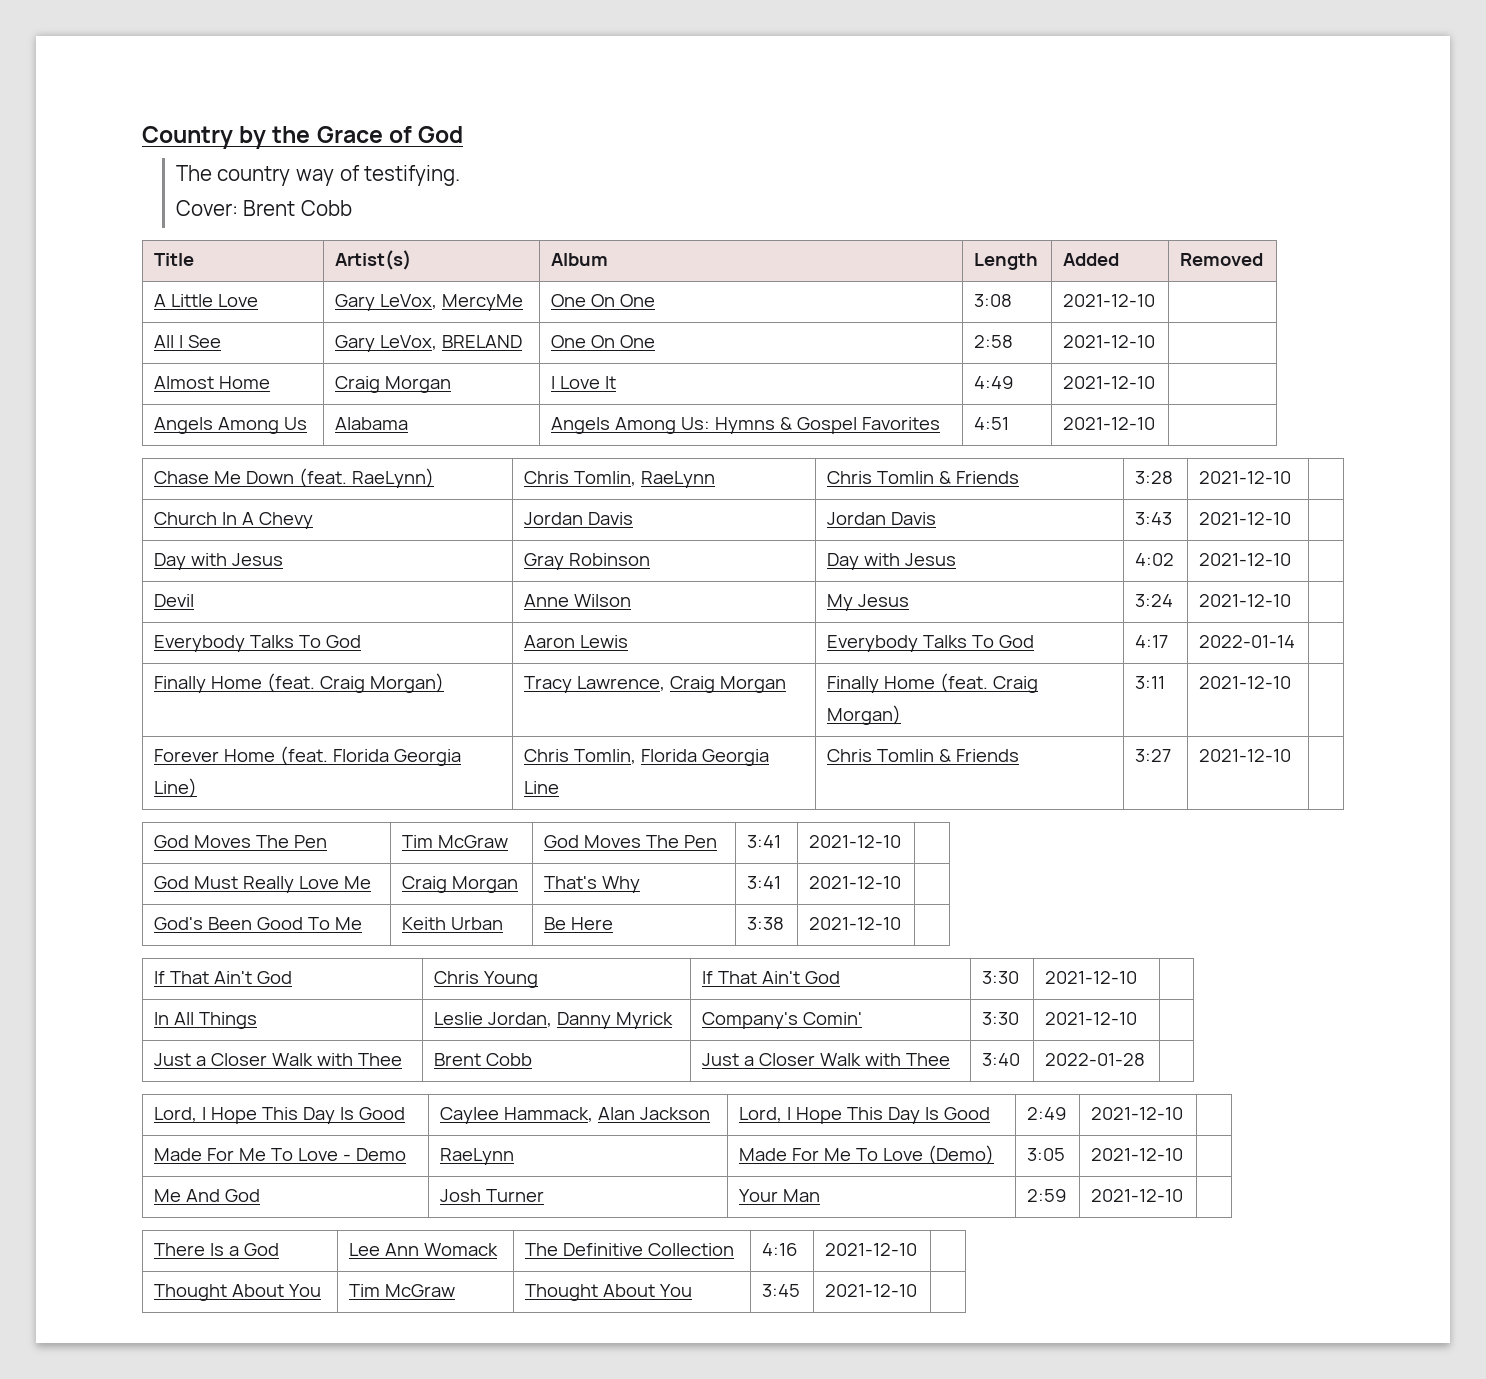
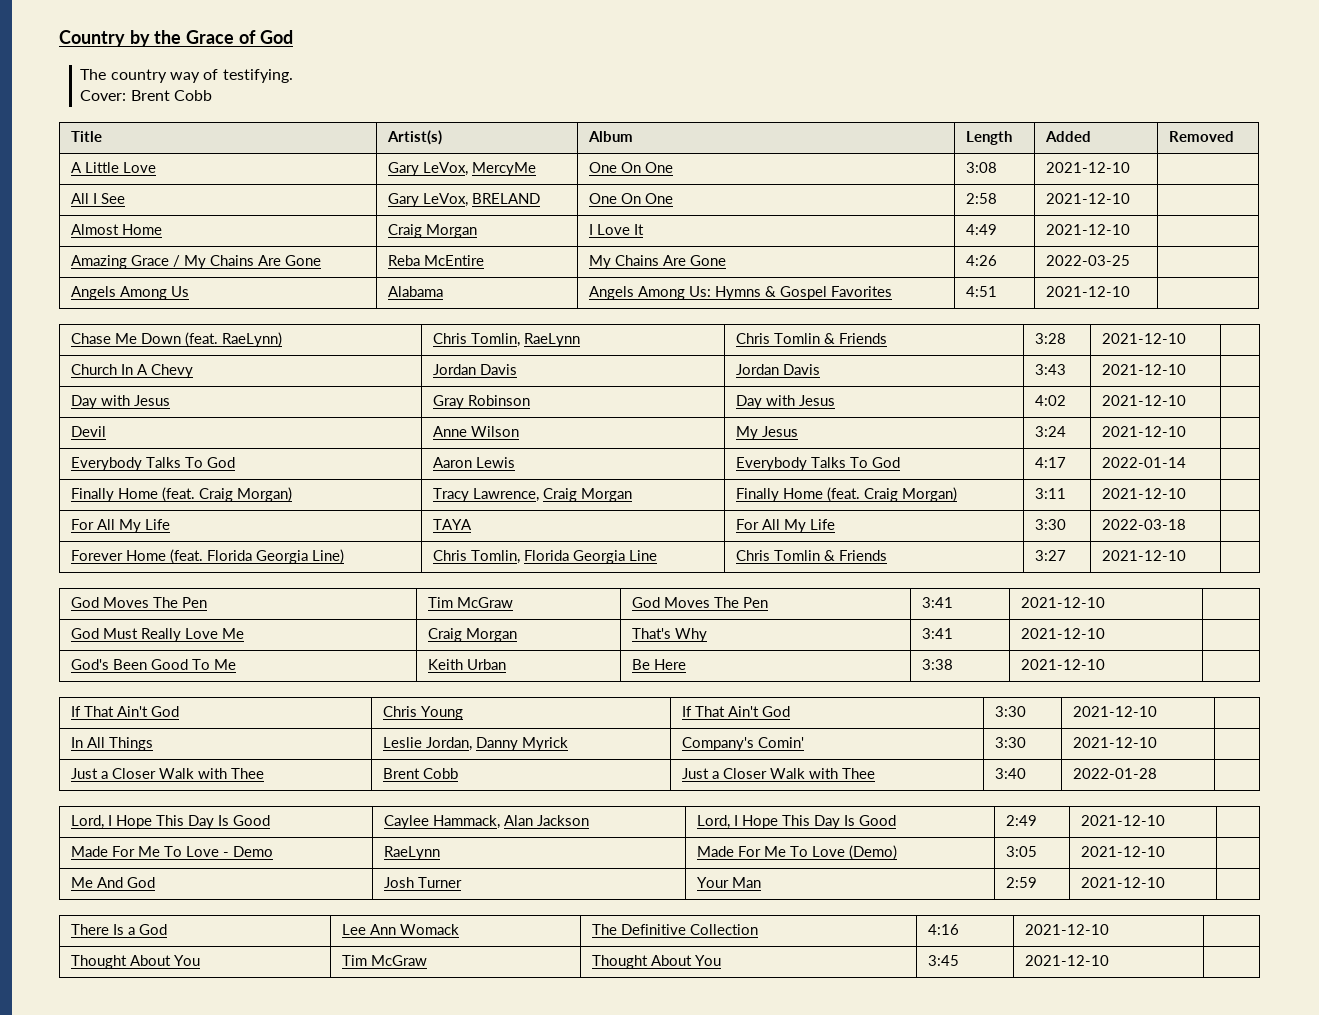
+ Amazing Grace / My Chains Are Gone | Reba McEntire | My Chains Are Gone | 4:26 | 2022-03-25 |
+ For All My Life | TAYA | For All My Life | 3:30 | 2022-03-18 |

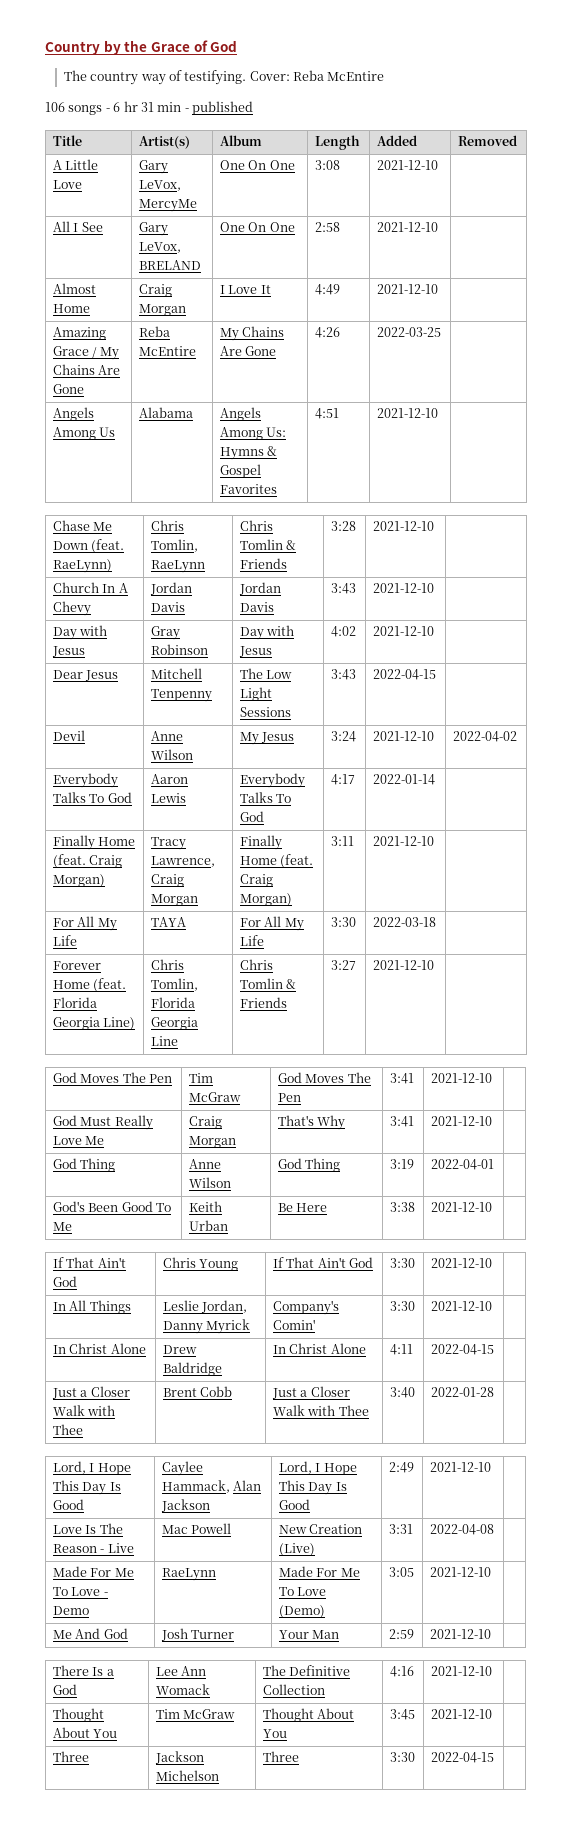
- The country way of testifying.
- Cover: Brent Cobb
+ The country way of testifying. Cover: Reba McEntire
+ 106 songs - 6 hr 31 min - published
+ Dear Jesus | Mitchell Tenpenny | The Low Light Sessions | 3:43 | 2022-04-15 |
- Devil | Anne Wilson | My Jesus | 3:24 | 2021-12-10 |
+ Devil | Anne Wilson | My Jesus | 3:24 | 2021-12-10 | 2022-04-02
+ God Thing | Anne Wilson | God Thing | 3:19 | 2022-04-01 |
+ In Christ Alone | Drew Baldridge | In Christ Alone | 4:11 | 2022-04-15 |
+ Love Is The Reason - Live | Mac Powell | New Creation (Live) | 3:31 | 2022-04-08 |
+ Three | Jackson Michelson | Three | 3:30 | 2022-04-15 |

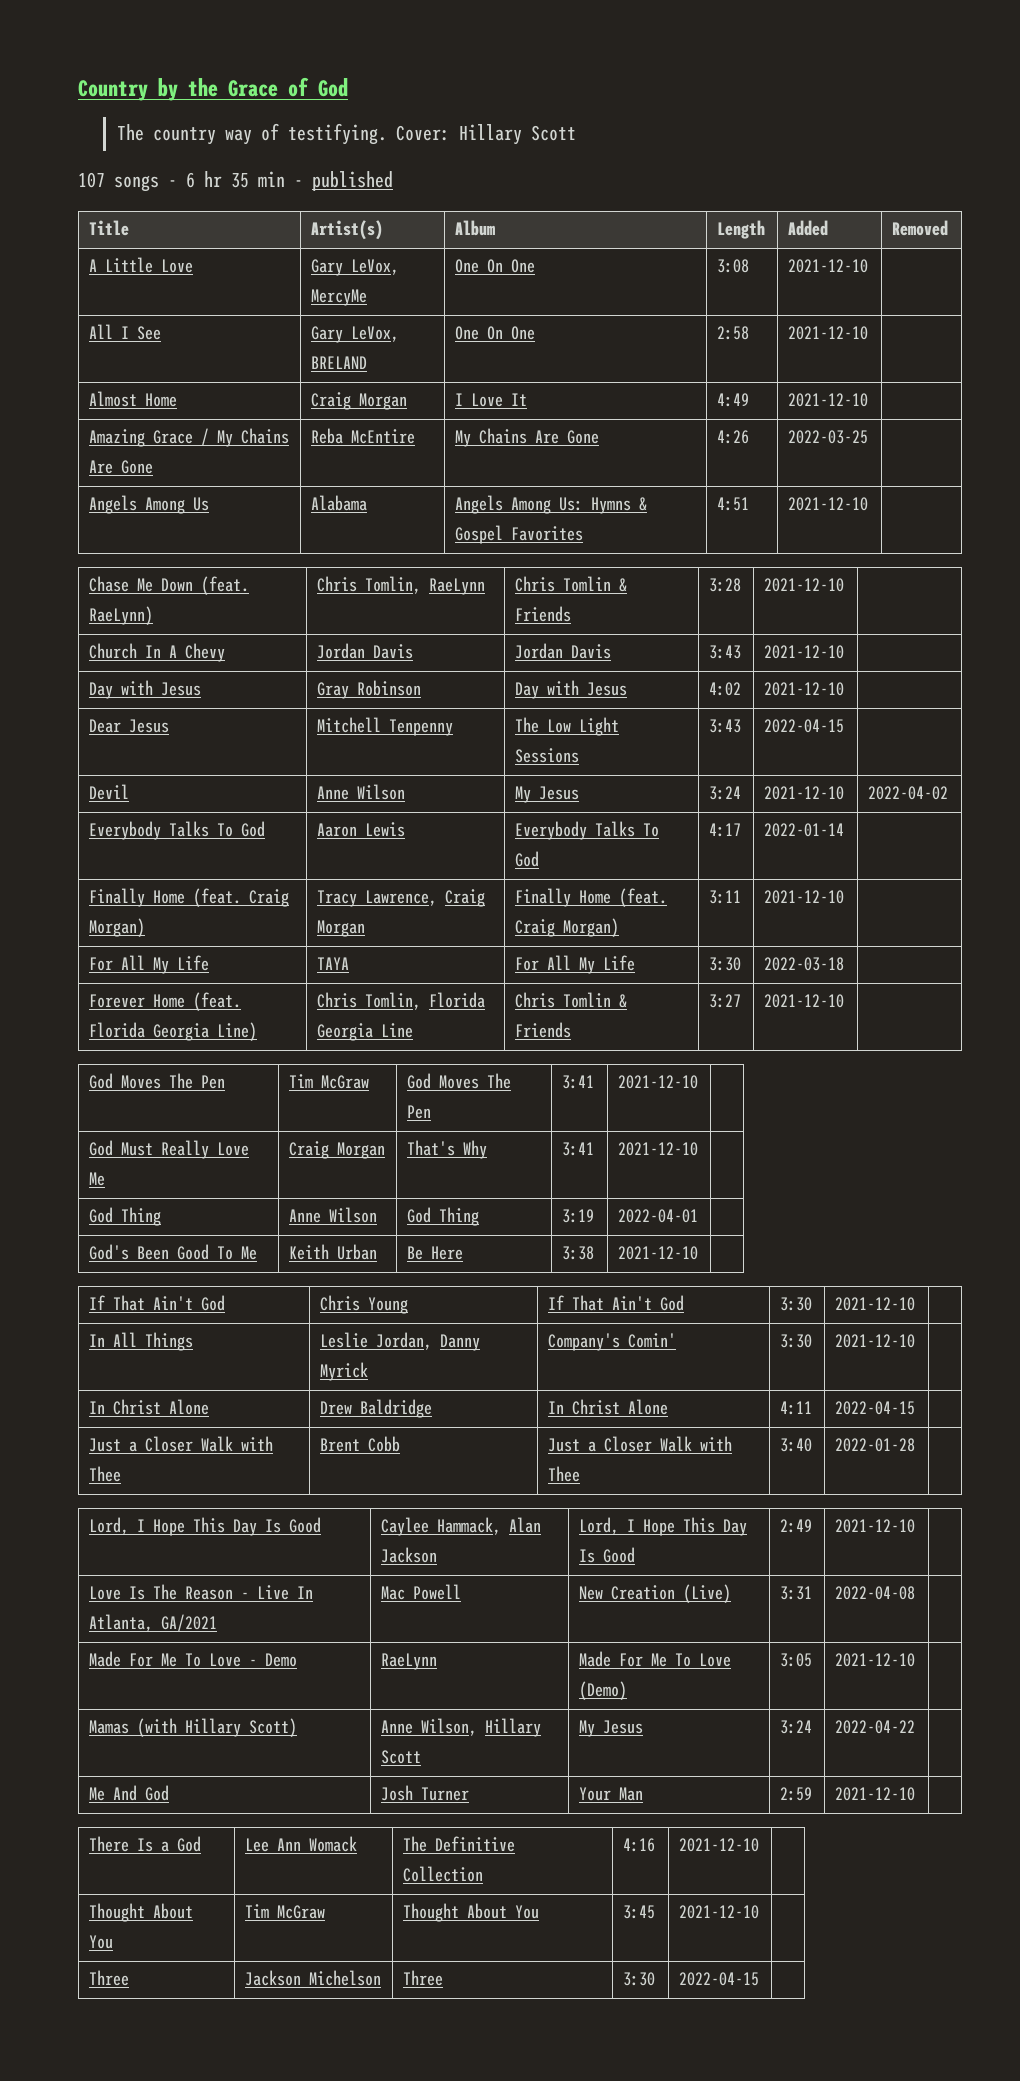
- Cover: Reba McEntire
- 106 songs - 6 hr 31 min - published
+ Cover: Hillary Scott
+ 107 songs - 6 hr 35 min - published
- Love Is The Reason - Live | Mac Powell | New Creation (Live) | 3:31 | 2022-04-08 |
+ Love Is The Reason - Live In Atlanta, GA/2021 | Mac Powell | New Creation (Live) | 3:31 | 2022-04-08 |
+ Mamas (with Hillary Scott) | Anne Wilson, Hillary Scott | My Jesus | 3:24 | 2022-04-22 |

